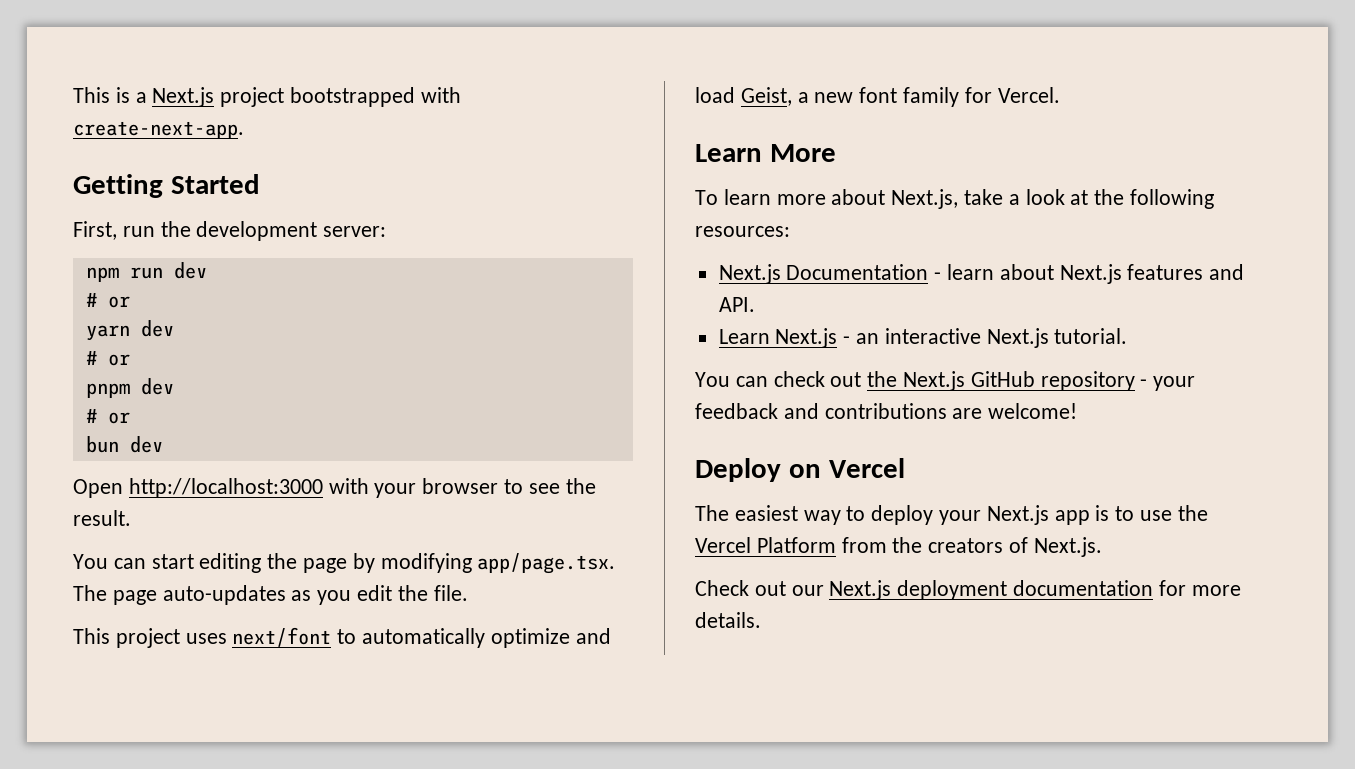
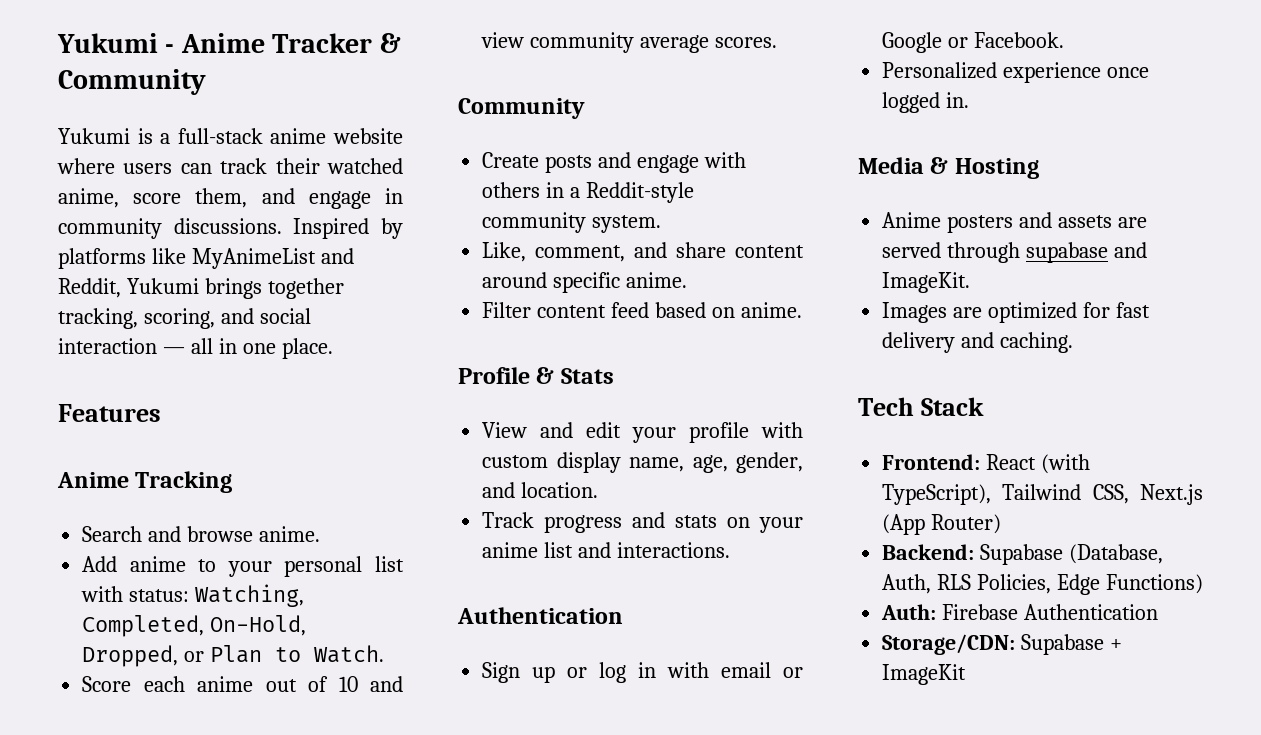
- This is a Next.js project bootstrapped with create-next-app.
- Getting Started
- First, run the development server:
- npm run dev
- # or
- yarn dev
- # or
- pnpm dev
- # or
- bun dev
- Open http://localhost:3000 with your browser to see the result.
- You can start editing the page by modifying app/page.tsx. The page auto-updates as you edit the file.
- This project uses next/font to automatically optimize and load Geist, a new font family for Vercel.
- Learn More
- To learn more about Next.js, take a look at the following resources:
- Next.js Documentation - learn about Next.js features and API.
- Learn Next.js - an interactive Next.js tutorial.
- You can check out the Next.js GitHub repository - your feedback and contributions are welcome!
- Deploy on Vercel
- The easiest way to deploy your Next.js app is to use the Vercel Platform from the creators of Next.js.
- Check out our Next.js deployment documentation for more details.
+ Yukumi - Anime Tracker & Community
+ Yukumi is a full-stack anime website where users can track their watched anime, score them, and engage in community discussions. Inspired by platforms like MyAnimeList and Reddit, Yukumi brings together tracking, scoring, and social interaction — all in one place.
+ Features
+ Anime Tracking
+ Search and browse anime.
+ Add anime to your personal list with status: Watching, Completed, On-Hold, Dropped, or Plan to Watch.
+ Score each anime out of 10 and view community average scores.
+ Community
+ Create posts and engage with others in a Reddit-style community system.
+ Like, comment, and share content around specific anime.
+ Filter content feed based on anime.
+ Profile & Stats
+ View and edit your profile with custom display name, age, gender, and location.
+ Track progress and stats on your anime list and interactions.
+ Authentication
+ Sign up or log in with email or Google or Facebook.
+ Personalized experience once logged in.
+ Media & Hosting
+ Anime posters and assets are served through supabase and ImageKit.
+ Images are optimized for fast delivery and caching.
+ Tech Stack
+ Frontend: React (with TypeScript), Tailwind CSS, Next.js (App Router)
+ Backend: Supabase (Database, Auth, RLS Policies, Edge Functions)
+ Auth: Firebase Authentication
+ Storage/CDN: Supabase + ImageKit

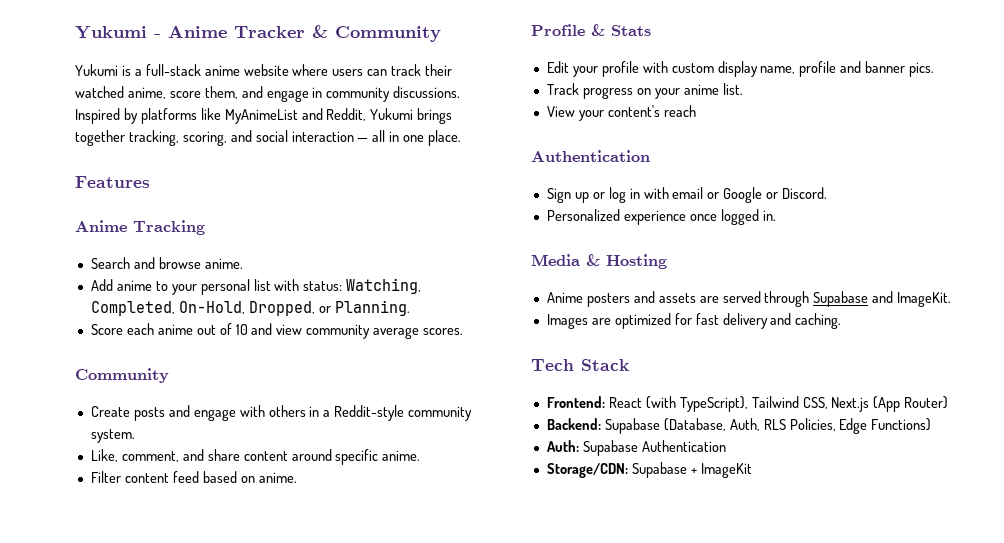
- Add anime to your personal list with status: Watching, Completed, On-Hold, Dropped, or Plan to Watch.
+ Add anime to your personal list with status: Watching, Completed, On-Hold, Dropped, or Planning.
- View and edit your profile with custom display name, age, gender, and location.
+ Edit your profile with custom display name, profile and banner pics.
- Track progress and stats on your anime list and interactions.
+ Track progress on your anime list.
+ View your content's reach
- Sign up or log in with email or Google or Facebook.
+ Sign up or log in with email or Google or Discord.
- Anime posters and assets are served through supabase and ImageKit.
+ Anime posters and assets are served through Supabase and ImageKit.
- Auth: Firebase Authentication
+ Auth: Supabase Authentication

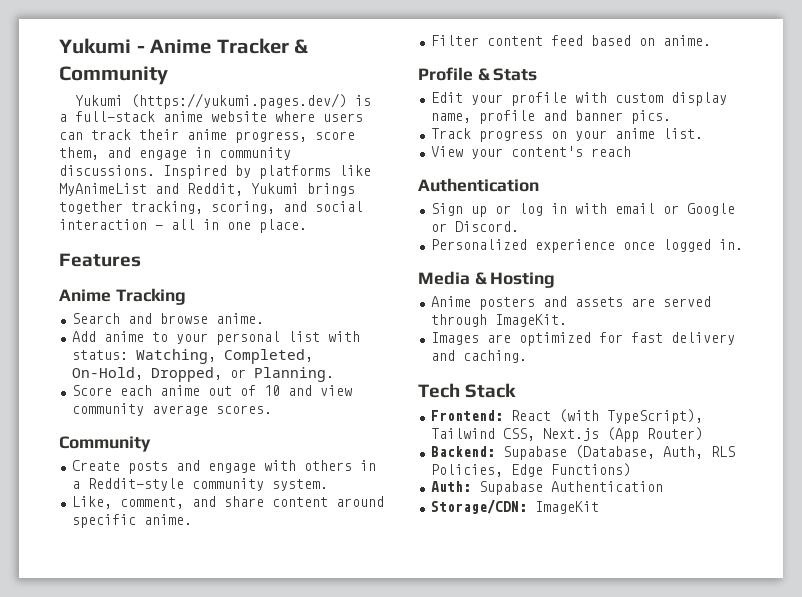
- Yukumi is a full-stack anime website where users can track their watched anime, score them, and engage in community discussions.
+ Yukumi (https://yukumi.pages.dev/) is a full-stack anime website where users can track their anime progress, score them, and engage in community discussions.
- Anime posters and assets are served through Supabase and ImageKit.
+ Anime posters and assets are served through ImageKit.
- Storage/CDN: Supabase + ImageKit
+ Storage/CDN: ImageKit

